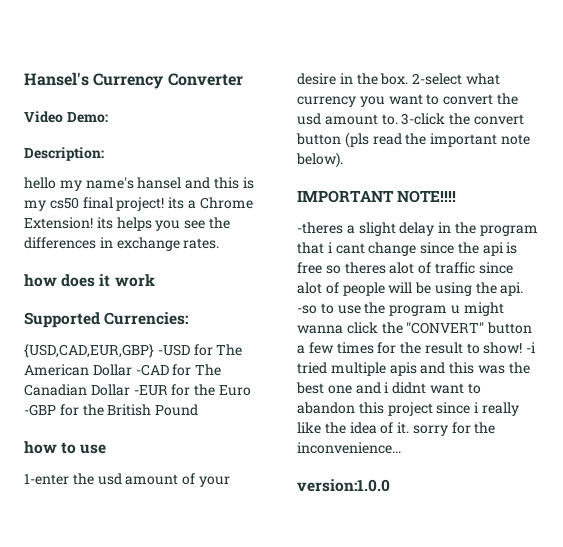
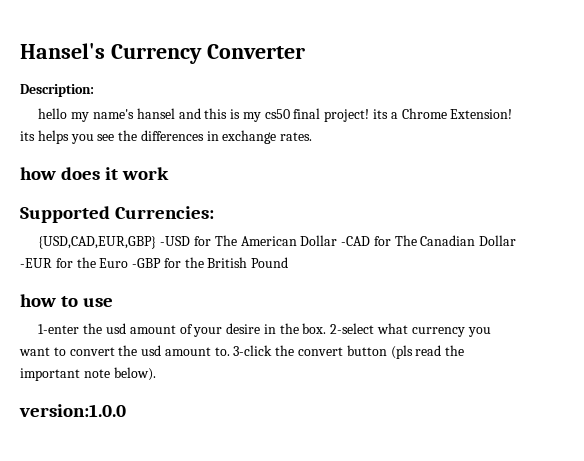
- Video Demo:
- IMPORTANT NOTE!!!!
- -theres a slight delay in the program that i cant change since the api is free so theres alot of traffic since alot of people will be using the api. -so to use the program u might wanna click the "CONVERT" button a few times for the result to show! -i tried multiple apis and this was the best one and i didnt want to abandon this project since i really like the idea of it. sorry for the inconvenience...

